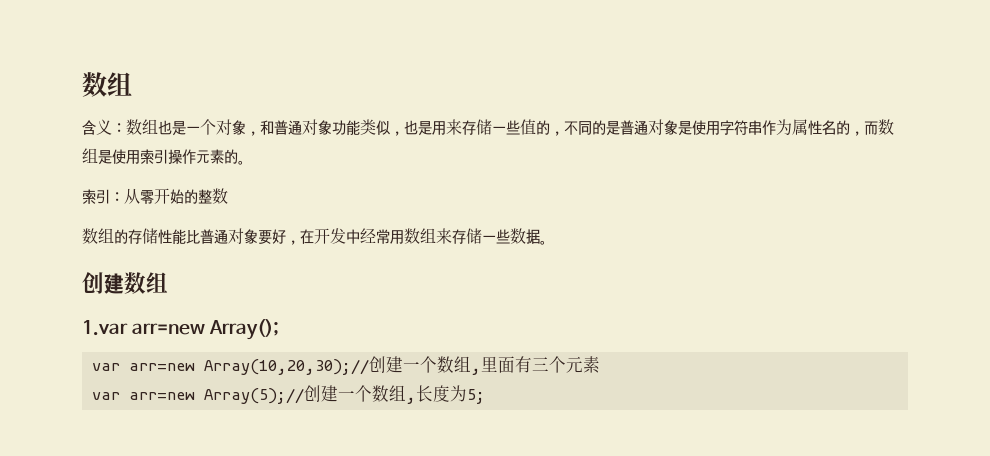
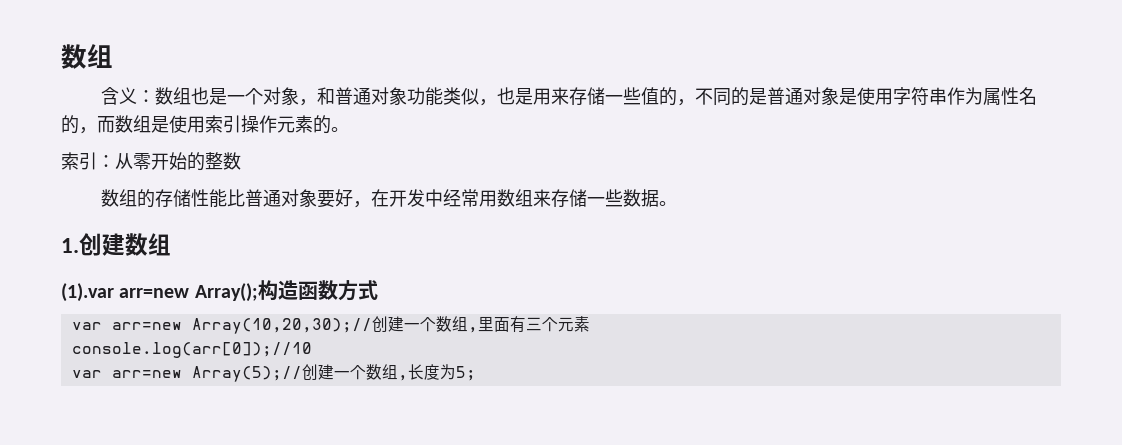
- 创建数组
+ 1.创建数组
- 1.var arr=new Array();
+ (1).var arr=new Array();构造函数方式
+ console.log(arr[0]);//10

